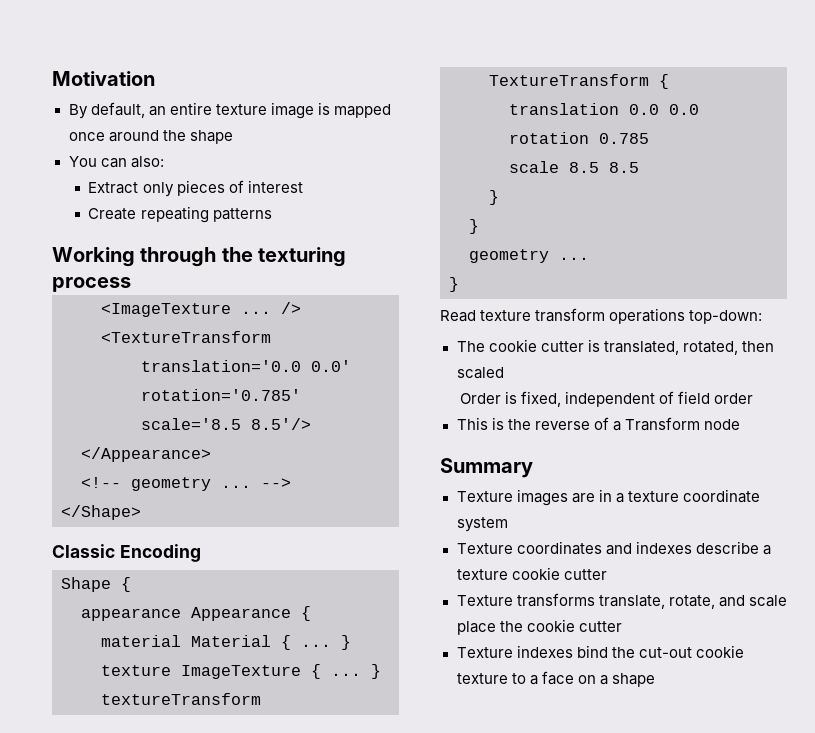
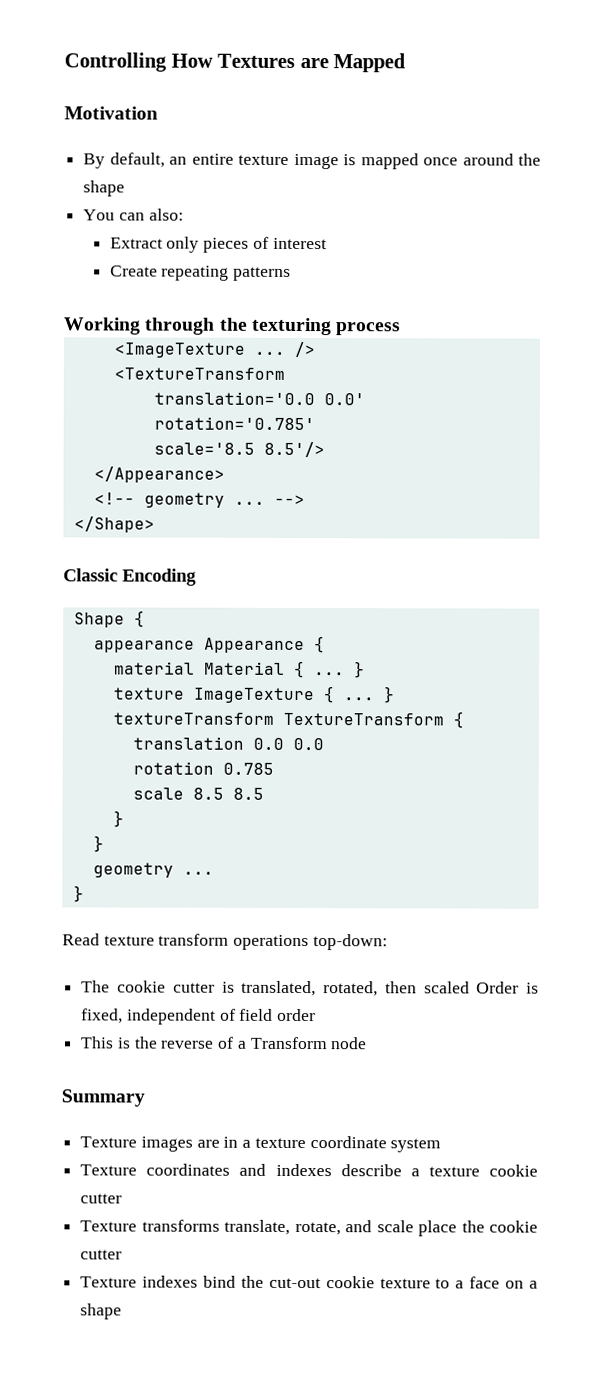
+ Controlling How Textures are Mapped
- The cookie cutter is translated, rotated, then scaled
- Order is fixed, independent of field order
+ The cookie cutter is translated, rotated, then scaled Order is fixed, independent of field order

